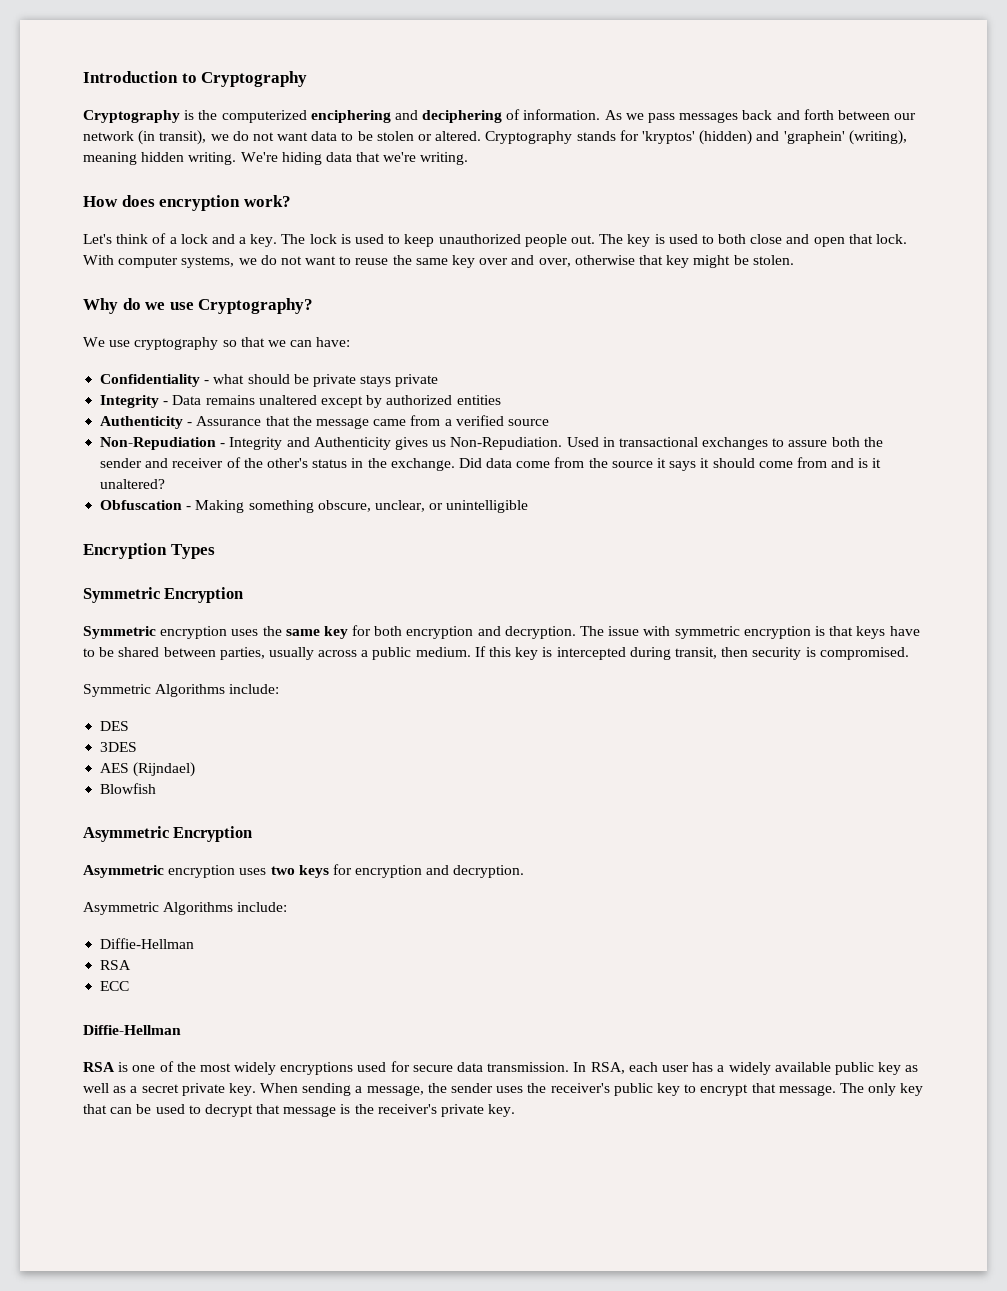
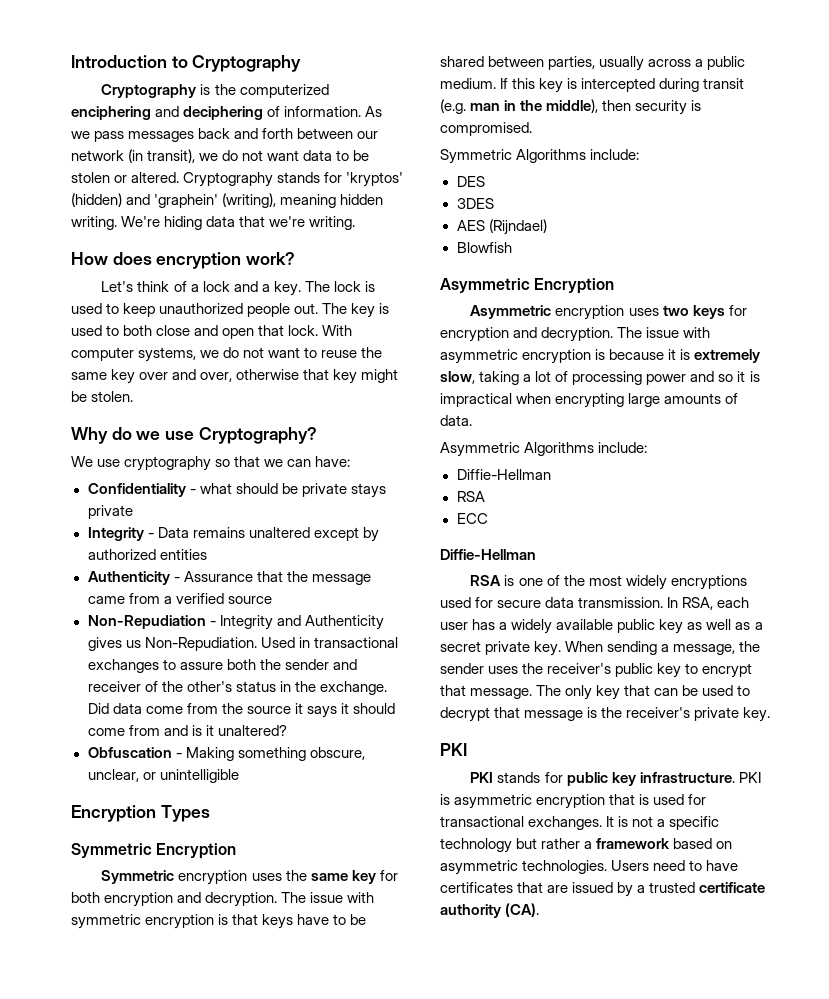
- If this key is intercepted during transit, then security is compromised.
+ If this key is intercepted during transit (e.g. man in the middle), then security is compromised.
+ The issue with asymmetric encryption is because it is extremely slow, taking a lot of processing power and so it is impractical when encrypting large amounts of data.
  The only key that can be used to decrypt that message is the receiver's private key.
+ PKI
+ PKI stands for public key infrastructure. PKI is asymmetric encryption that is used for transactional exchanges. It is not a specific technology but rather a framework based on asymmetric technologies. Users need to have certificates that are issued by a trusted certificate authority (CA).

